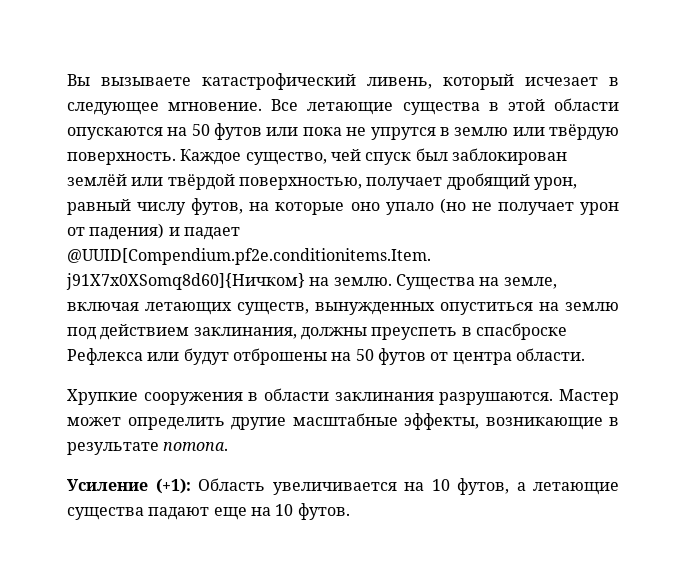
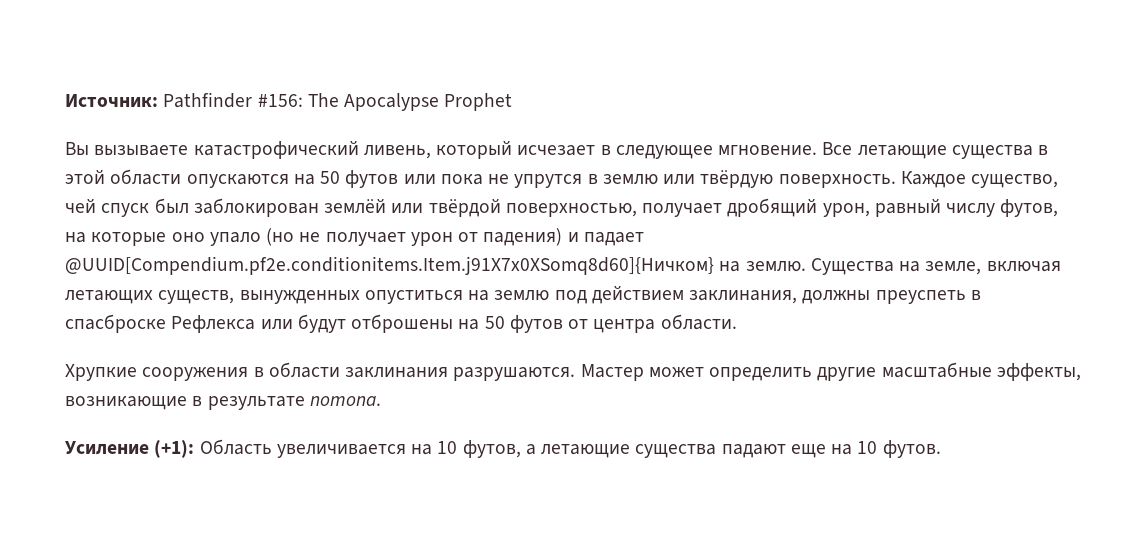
+ Источник: Pathfinder #156: The Apocalypse Prophet

